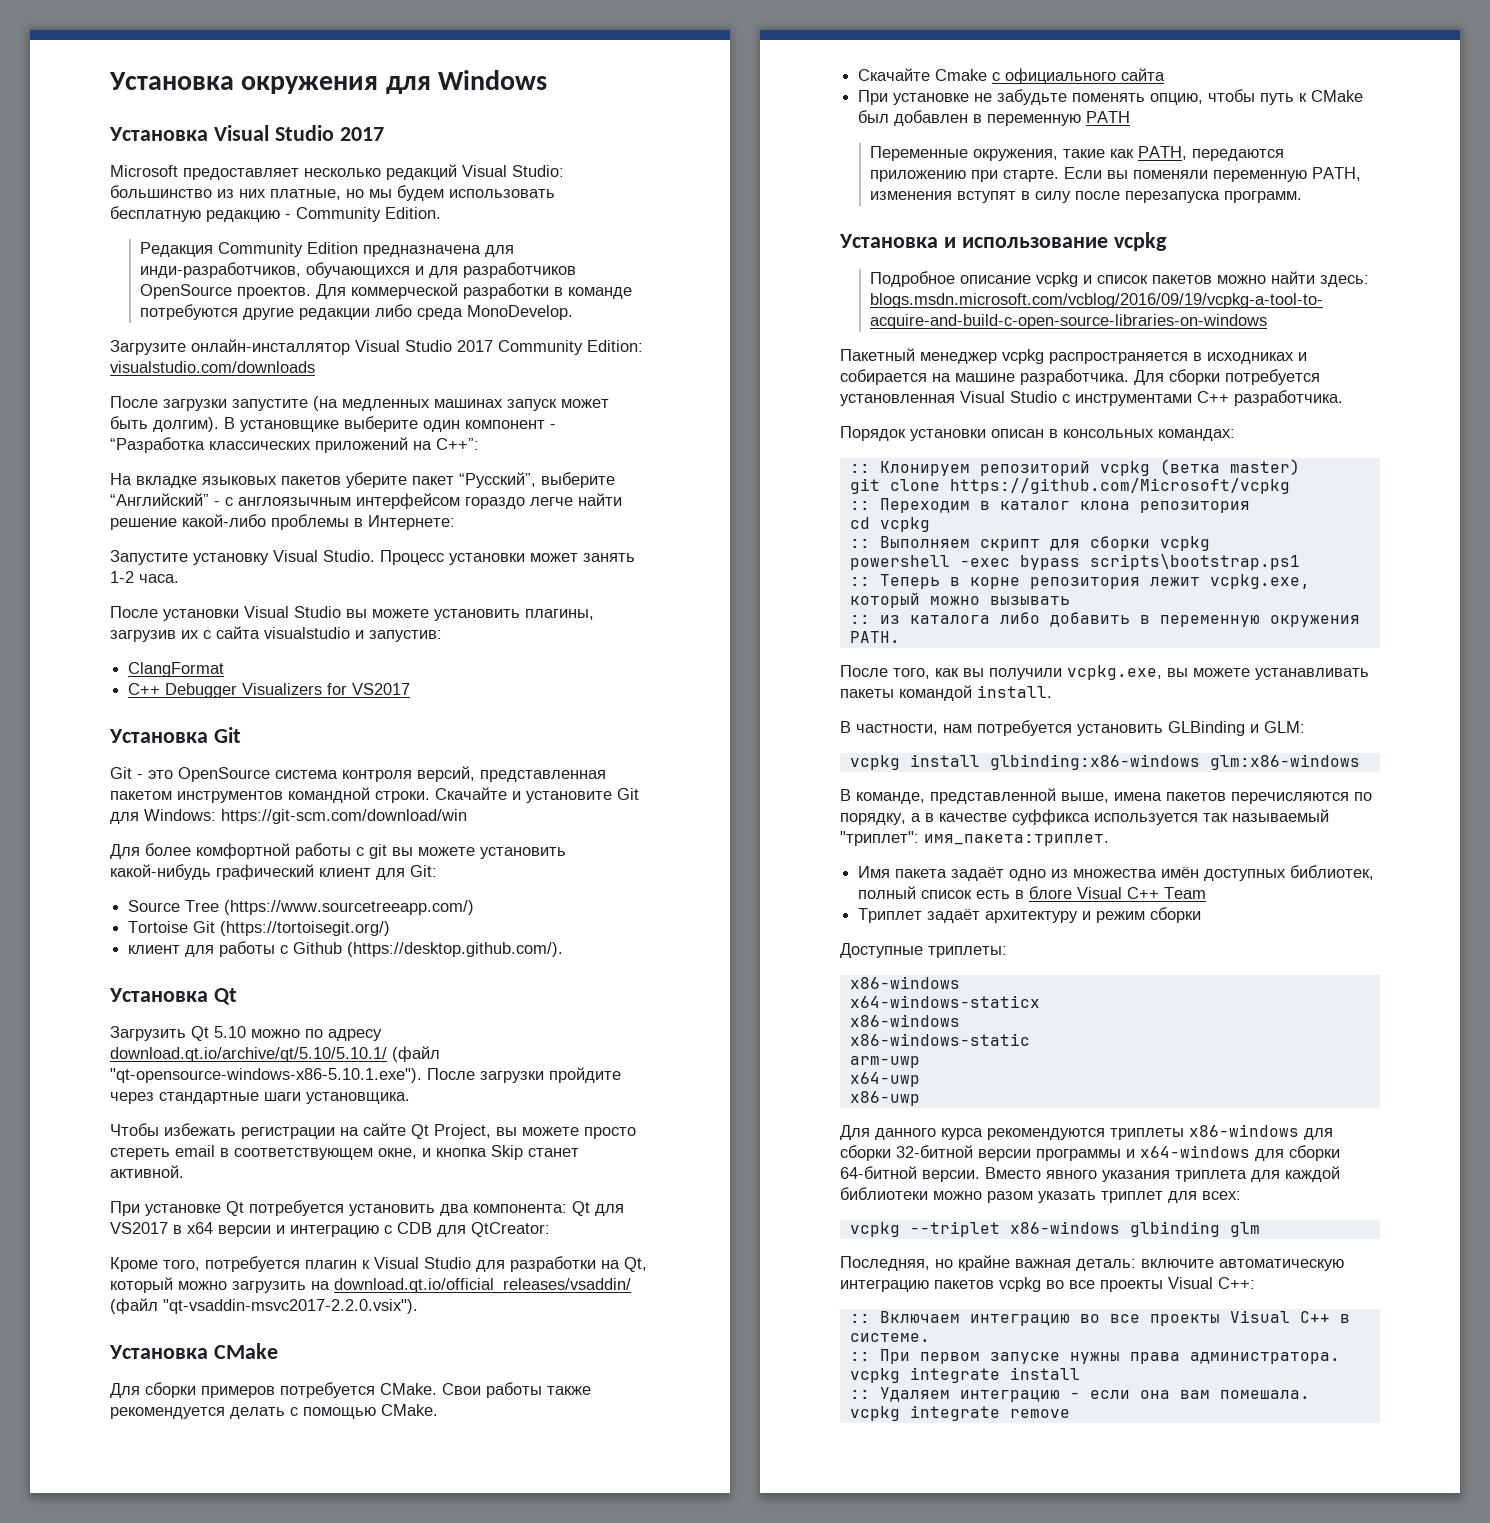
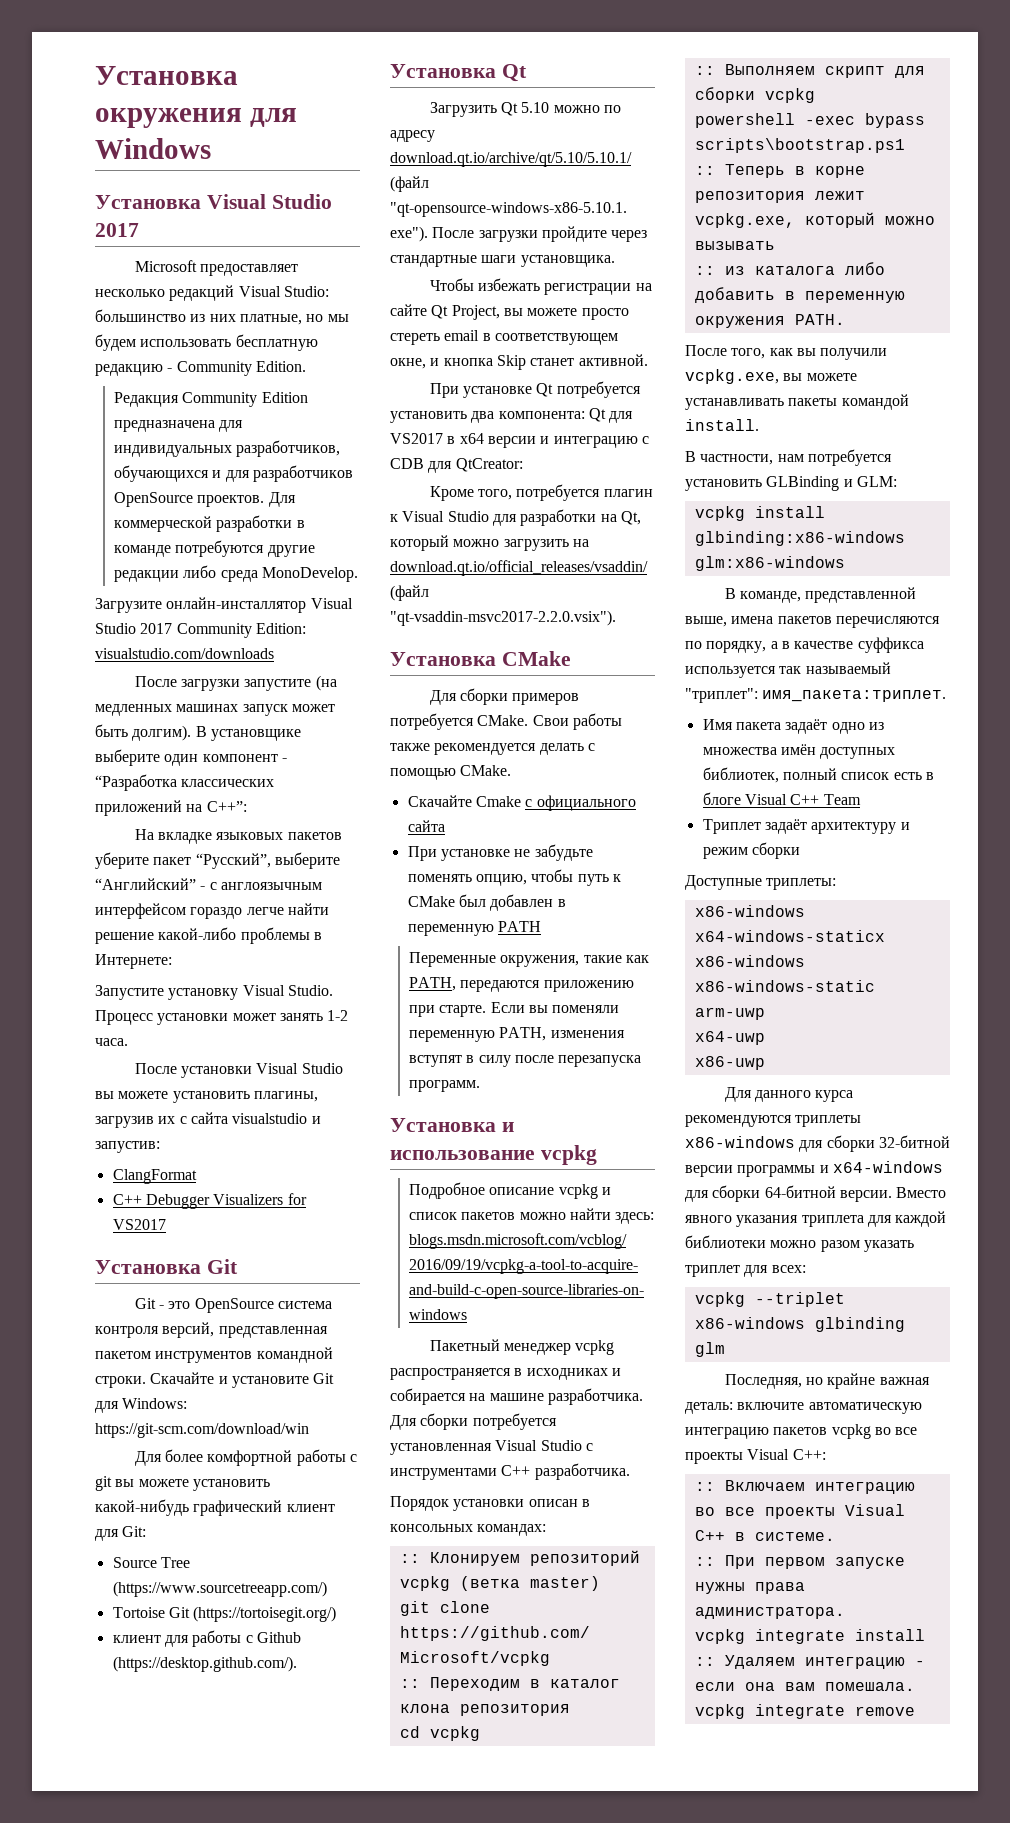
- Редакция Community Edition предназначена для инди-разработчиков, обучающихся и для разработчиков OpenSource проектов.
+ Редакция Community Edition предназначена для индивидуальных разработчиков, обучающихся и для разработчиков OpenSource проектов.

